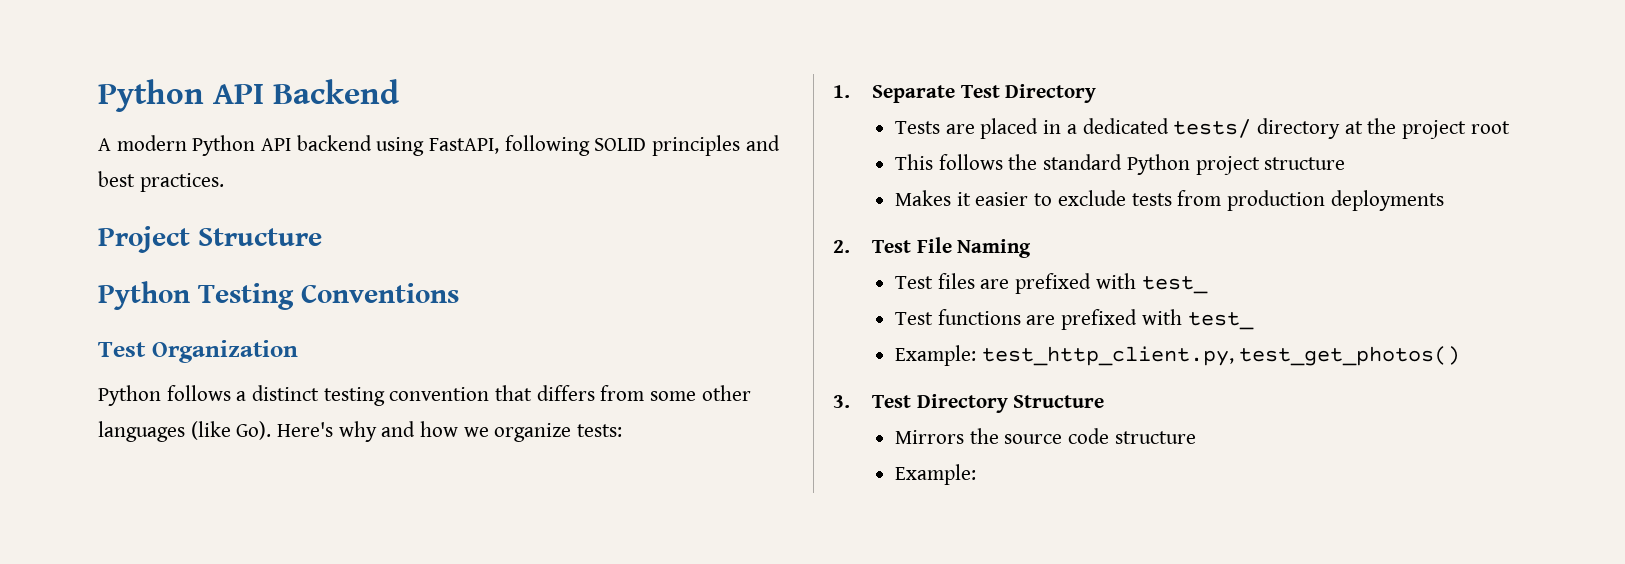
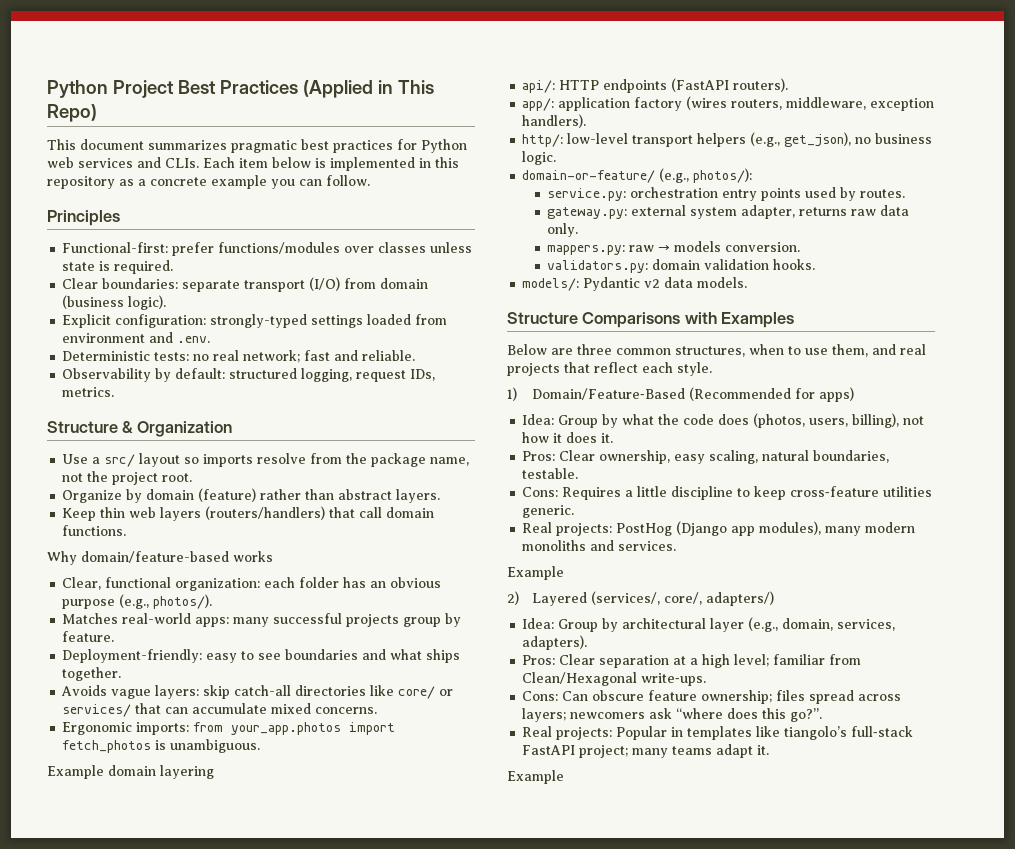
- Python API Backend
- A modern Python API backend using FastAPI, following SOLID principles and best practices.
- Project Structure
- Python Testing Conventions
- Test Organization
- Python follows a distinct testing convention that differs from some other languages (like Go). Here's why and how we organize tests:
- 1. Separate Test Directory
- Tests are placed in a dedicated tests/ directory at the project root
- This follows the standard Python project structure
- Makes it easier to exclude tests from production deployments
- 2. Test File Naming
- Test files are prefixed with test_
- Test functions are prefixed with test_
- Example: test_http_client.py, test_get_photos()
- 3. Test Directory Structure
- Mirrors the source code structure
- Example:
+ Python Project Best Practices (Applied in This Repo)
+ This document summarizes pragmatic best practices for Python web services and CLIs. Each item below is implemented in this repository as a concrete example you can follow.
+ Principles
+ Functional-first: prefer functions/modules over classes unless state is required.
+ Clear boundaries: separate transport (I/O) from domain (business logic).
+ Explicit configuration: strongly-typed settings loaded from environment and .env.
+ Deterministic tests: no real network; fast and reliable.
+ Observability by default: structured logging, request IDs, metrics.
+ Structure & Organization
+ Use a src/ layout so imports resolve from the package name, not the project root.
+ Organize by domain (feature) rather than abstract layers.
+ Keep thin web layers (routers/handlers) that call domain functions.
+ Why domain/feature-based works
+ Clear, functional organization: each folder has an obvious purpose (e.g., photos/).
+ Matches real-world apps: many successful projects group by feature.
+ Deployment-friendly: easy to see boundaries and what ships together.
+ Avoids vague layers: skip catch-all directories like core/ or services/ that can accumulate mixed concerns.
+ Ergonomic imports: from your_app.photos import fetch_photos is unambiguous.
+ Example domain layering
+ api/: HTTP endpoints (FastAPI routers).
+ app/: application factory (wires routers, middleware, exception handlers).
+ http/: low-level transport helpers (e.g., get_json), no business logic.
+ domain-or-feature/ (e.g., photos/):
+ service.py: orchestration entry points used by routes.
+ gateway.py: external system adapter, returns raw data only.
+ mappers.py: raw → models conversion.
+ validators.py: domain validation hooks.
+ models/: Pydantic v2 data models.
+ Structure Comparisons with Examples
+ Below are three common structures, when to use them, and real projects that reflect each style.
+ 1) Domain/Feature‑Based (Recommended for apps)
+ Idea: Group by what the code does (photos, users, billing), not how it does it.
+ Pros: Clear ownership, easy scaling, natural boundaries, testable.
+ Cons: Requires a little discipline to keep cross‑feature utilities generic.
+ Real projects: PostHog (Django app modules), many modern monoliths and services.
+ Example
+ 2) Layered (services/, core/, adapters/)
+ Idea: Group by architectural layer (e.g., domain, services, adapters).
+ Pros: Clear separation at a high level; familiar from Clean/Hexagonal write‑ups.
+ Cons: Can obscure feature ownership; files spread across layers; newcomers ask “where does this go?”.
+ Real projects: Popular in templates like tiangolo’s full‑stack FastAPI project; many teams adapt it.
+ Example

